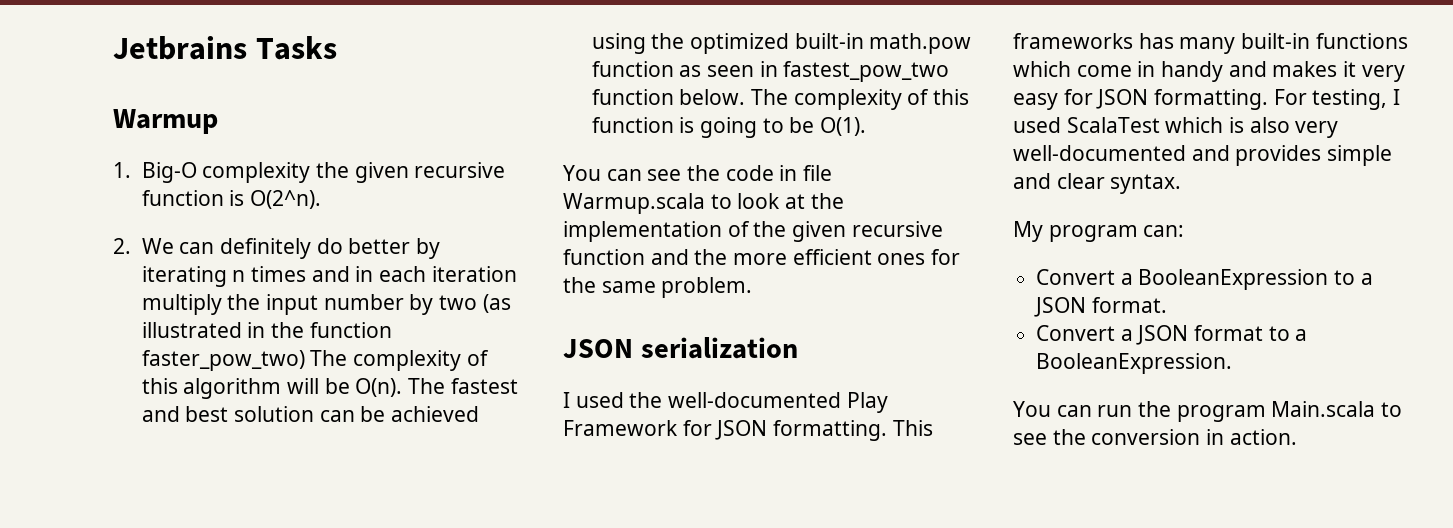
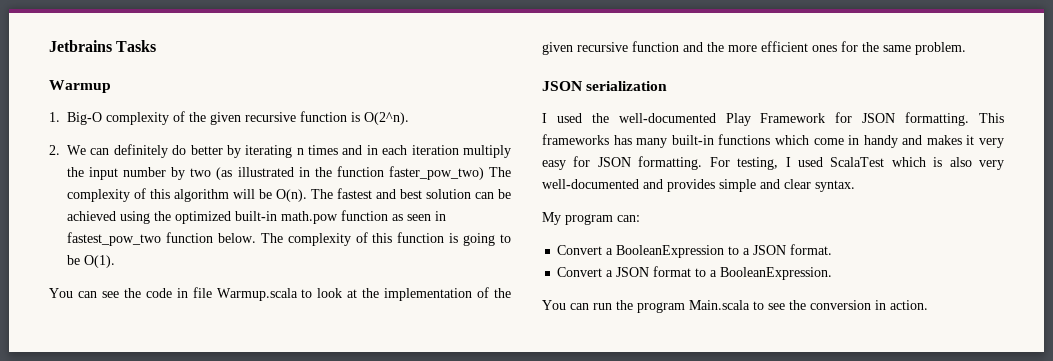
- 1. Big-O complexity the given recursive function is O(2^n).
+ 1. Big-O complexity of the given recursive function is O(2^n).

